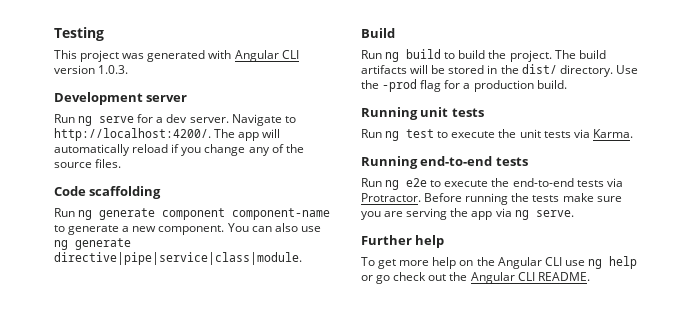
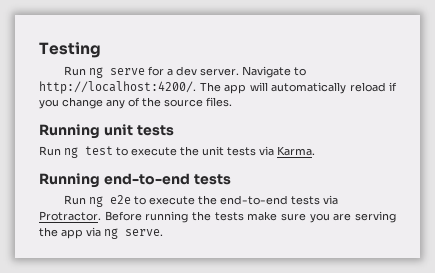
- This project was generated with Angular CLI version 1.0.3.
- Development server
- Code scaffolding
- Run ng generate component component-name to generate a new component. You can also use ng generate directive|pipe|service|class|module.
- Build
- Run ng build to build the project. The build artifacts will be stored in the dist/ directory. Use the -prod flag for a production build.
- Further help
- To get more help on the Angular CLI use ng help or go check out the Angular CLI README.

